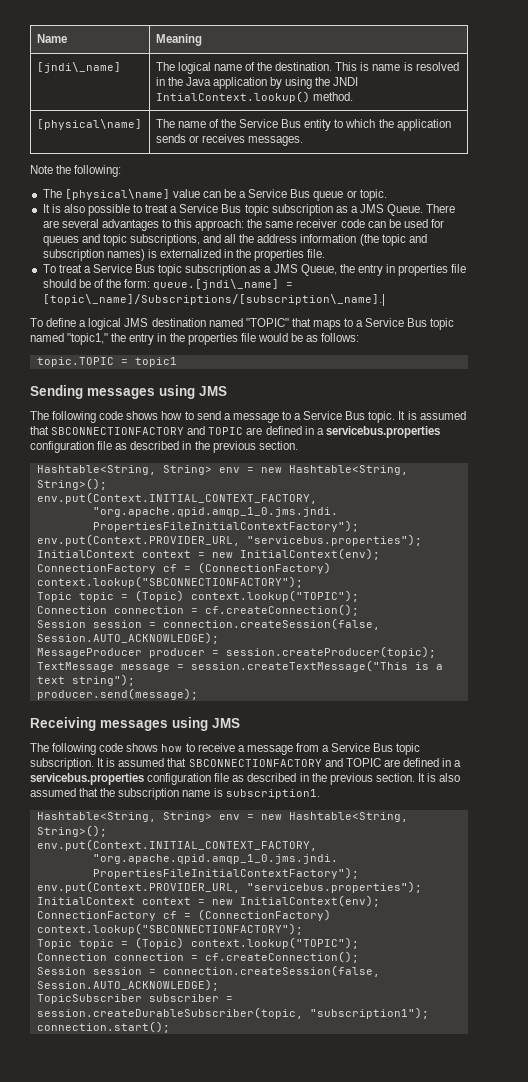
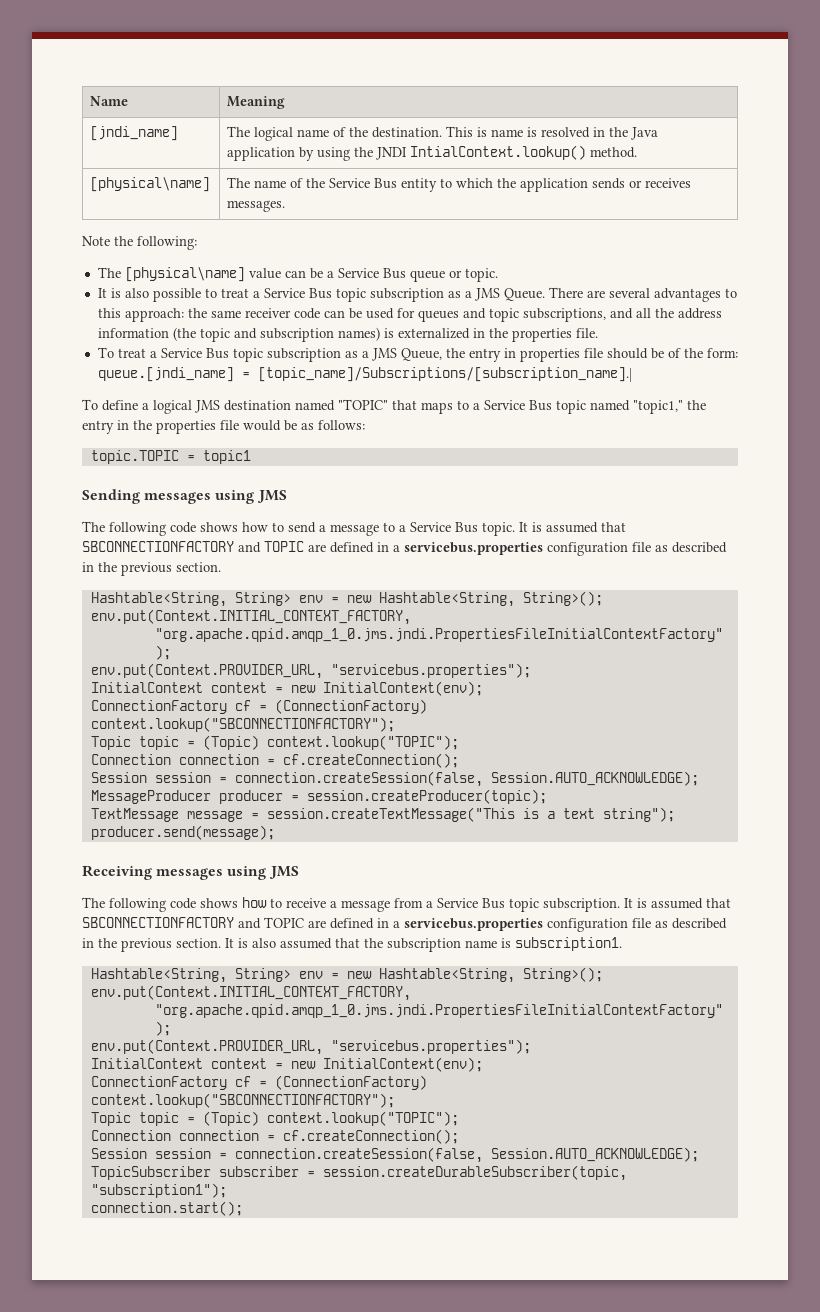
- [jndi\_name] | The logical name of the destination. This is name is resolved in the Java application by using the JNDI IntialContext.lookup() method.
+ [jndi_name] | The logical name of the destination. This is name is resolved in the Java application by using the JNDI IntialContext.lookup() method.
- To treat a Service Bus topic subscription as a JMS Queue, the entry in properties file should be of the form: queue.[jndi\_name] = [topic\_name]/Subscriptions/[subscription\_name].|
+ To treat a Service Bus topic subscription as a JMS Queue, the entry in properties file should be of the form: queue.[jndi_name] = [topic_name]/Subscriptions/[subscription_name].|

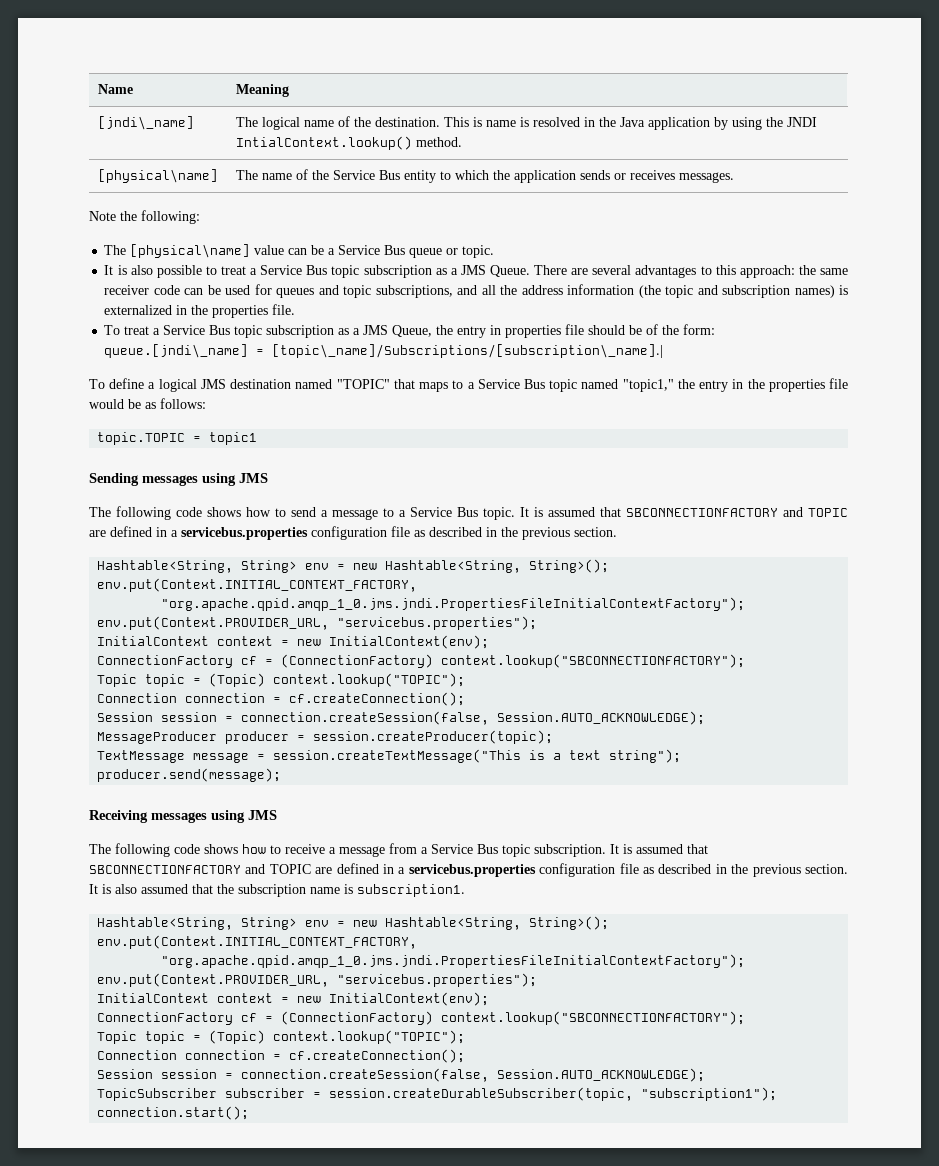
- [jndi_name] | The logical name of the destination. This is name is resolved in the Java application by using the JNDI IntialContext.lookup() method.
+ [jndi\_name] | The logical name of the destination. This is name is resolved in the Java application by using the JNDI IntialContext.lookup() method.
- To treat a Service Bus topic subscription as a JMS Queue, the entry in properties file should be of the form: queue.[jndi_name] = [topic_name]/Subscriptions/[subscription_name].|
+ To treat a Service Bus topic subscription as a JMS Queue, the entry in properties file should be of the form: queue.[jndi\_name] = [topic\_name]/Subscriptions/[subscription\_name].|

